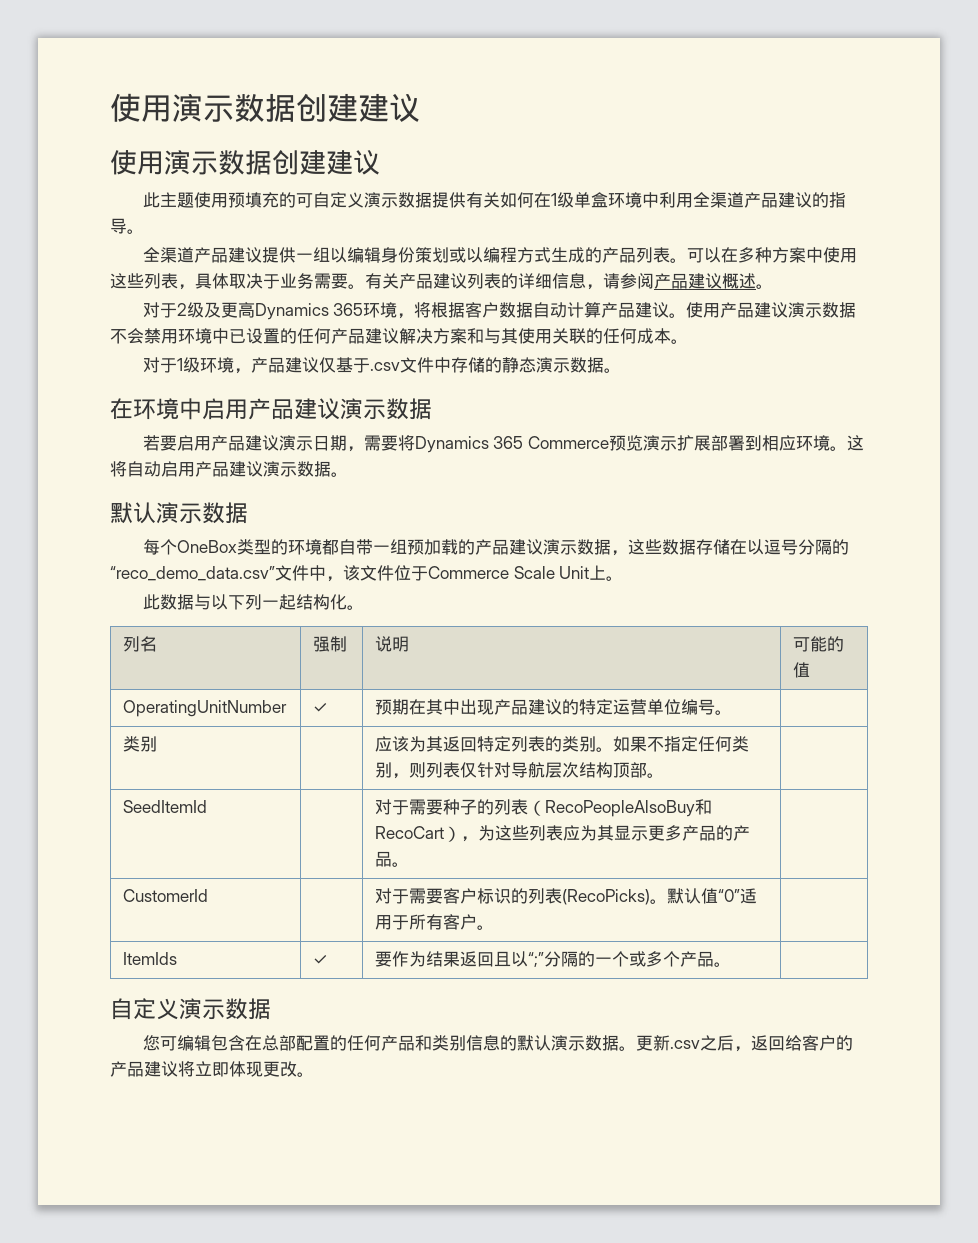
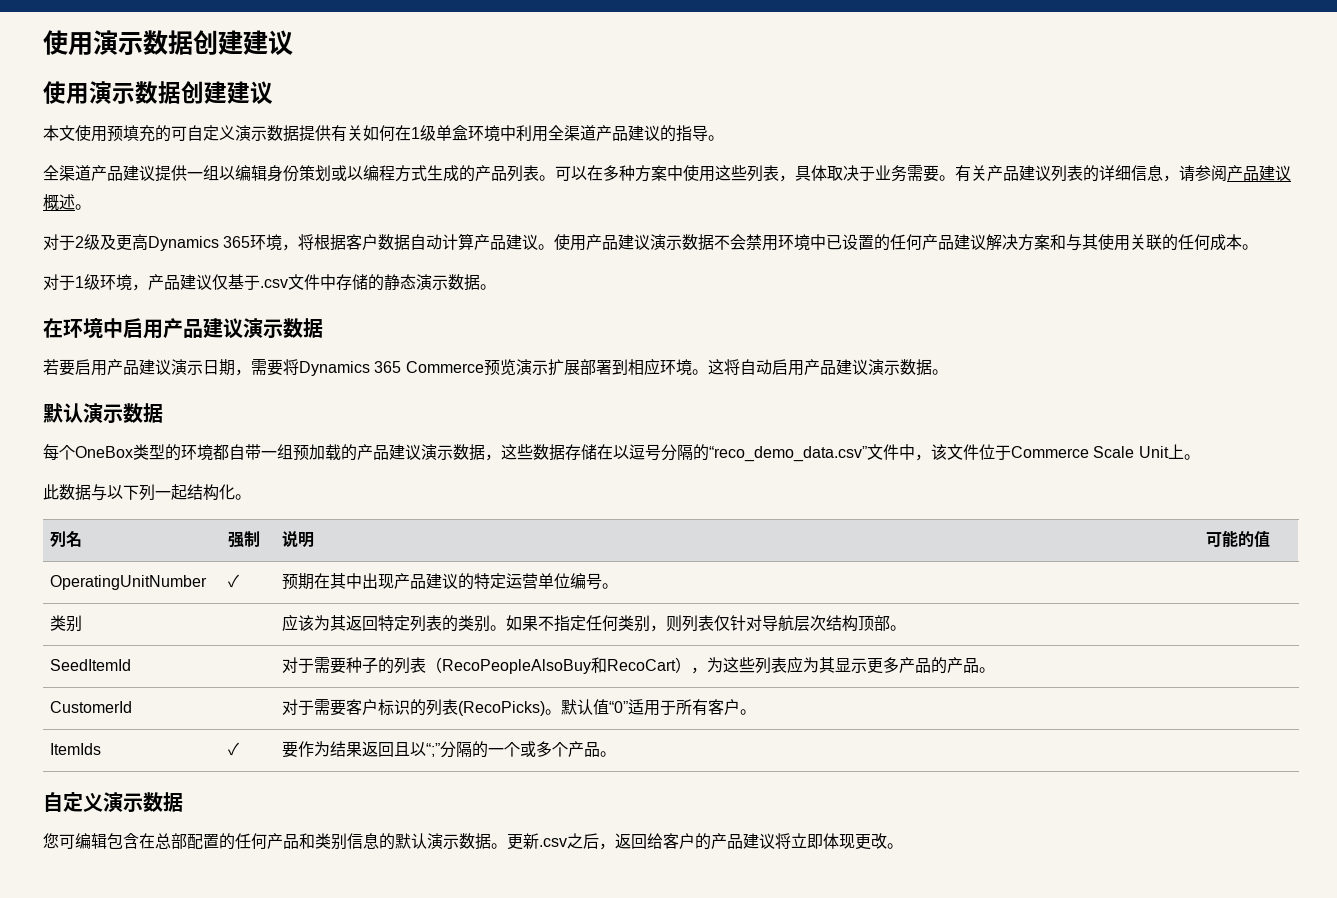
- 此主题使用预填充的可自定义演示数据提供有关如何在1级单盒环境中利用全渠道产品建议的指导。
+ 本文使用预填充的可自定义演示数据提供有关如何在1级单盒环境中利用全渠道产品建议的指导。

